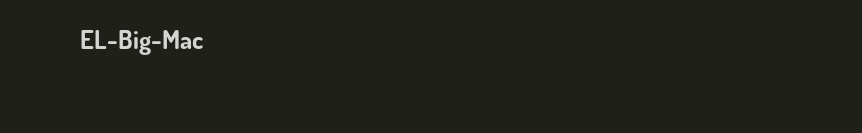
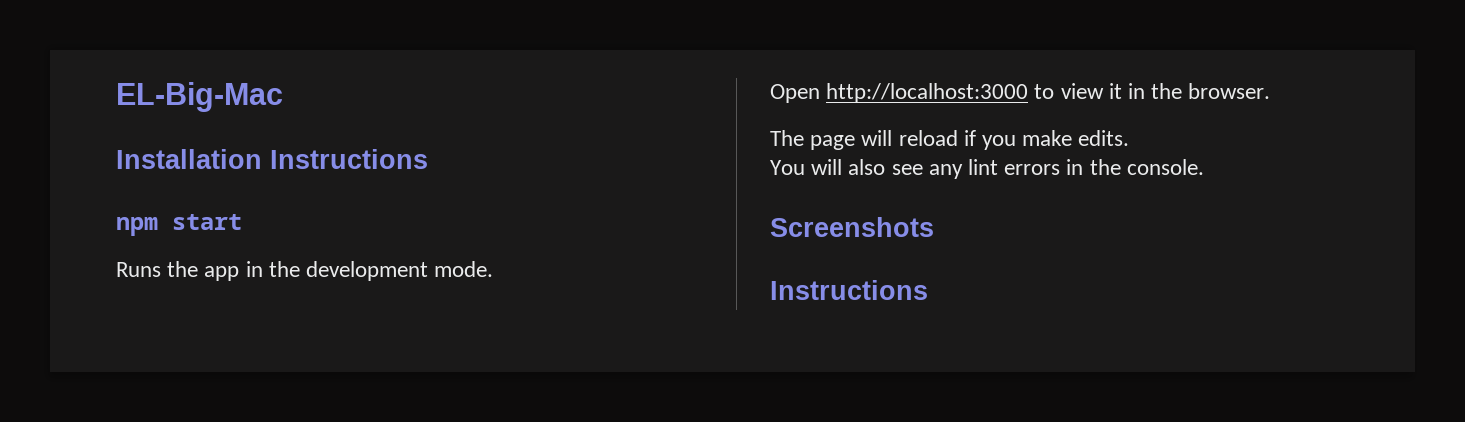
+ Installation Instructions
+ npm start
+ Runs the app in the development mode.
+ Open http://localhost:3000 to view it in the browser.
+ The page will reload if you make edits.
+ You will also see any lint errors in the console.
+ Screenshots
+ Instructions

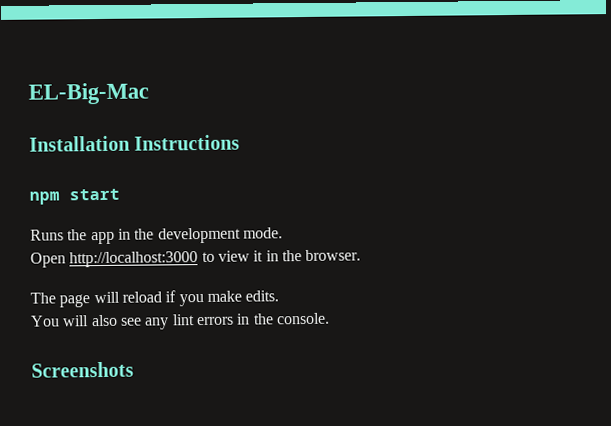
  Screenshots
- Instructions

